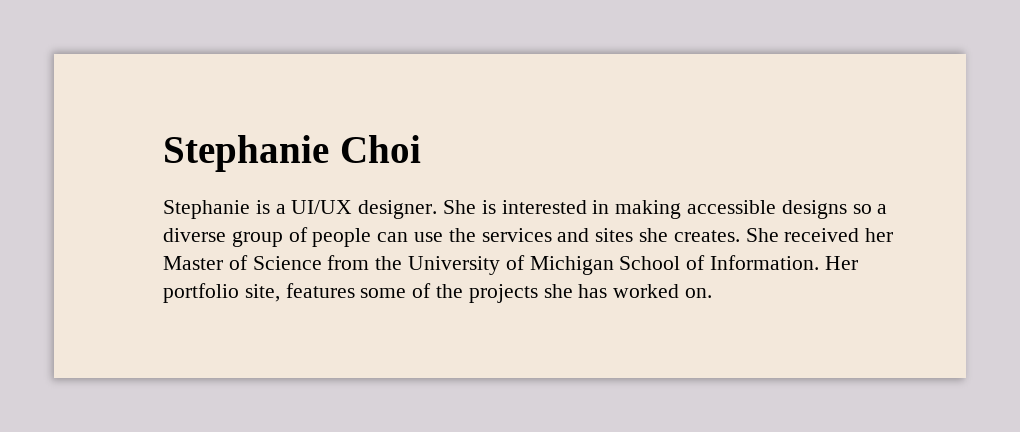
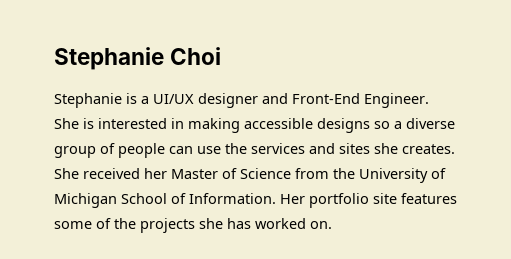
- Stephanie is a UI/UX designer.
+ Stephanie is a UI/UX designer and Front-End Engineer.
- Her portfolio site, features some of the projects she has worked on.
+ Her portfolio site features some of the projects she has worked on.

